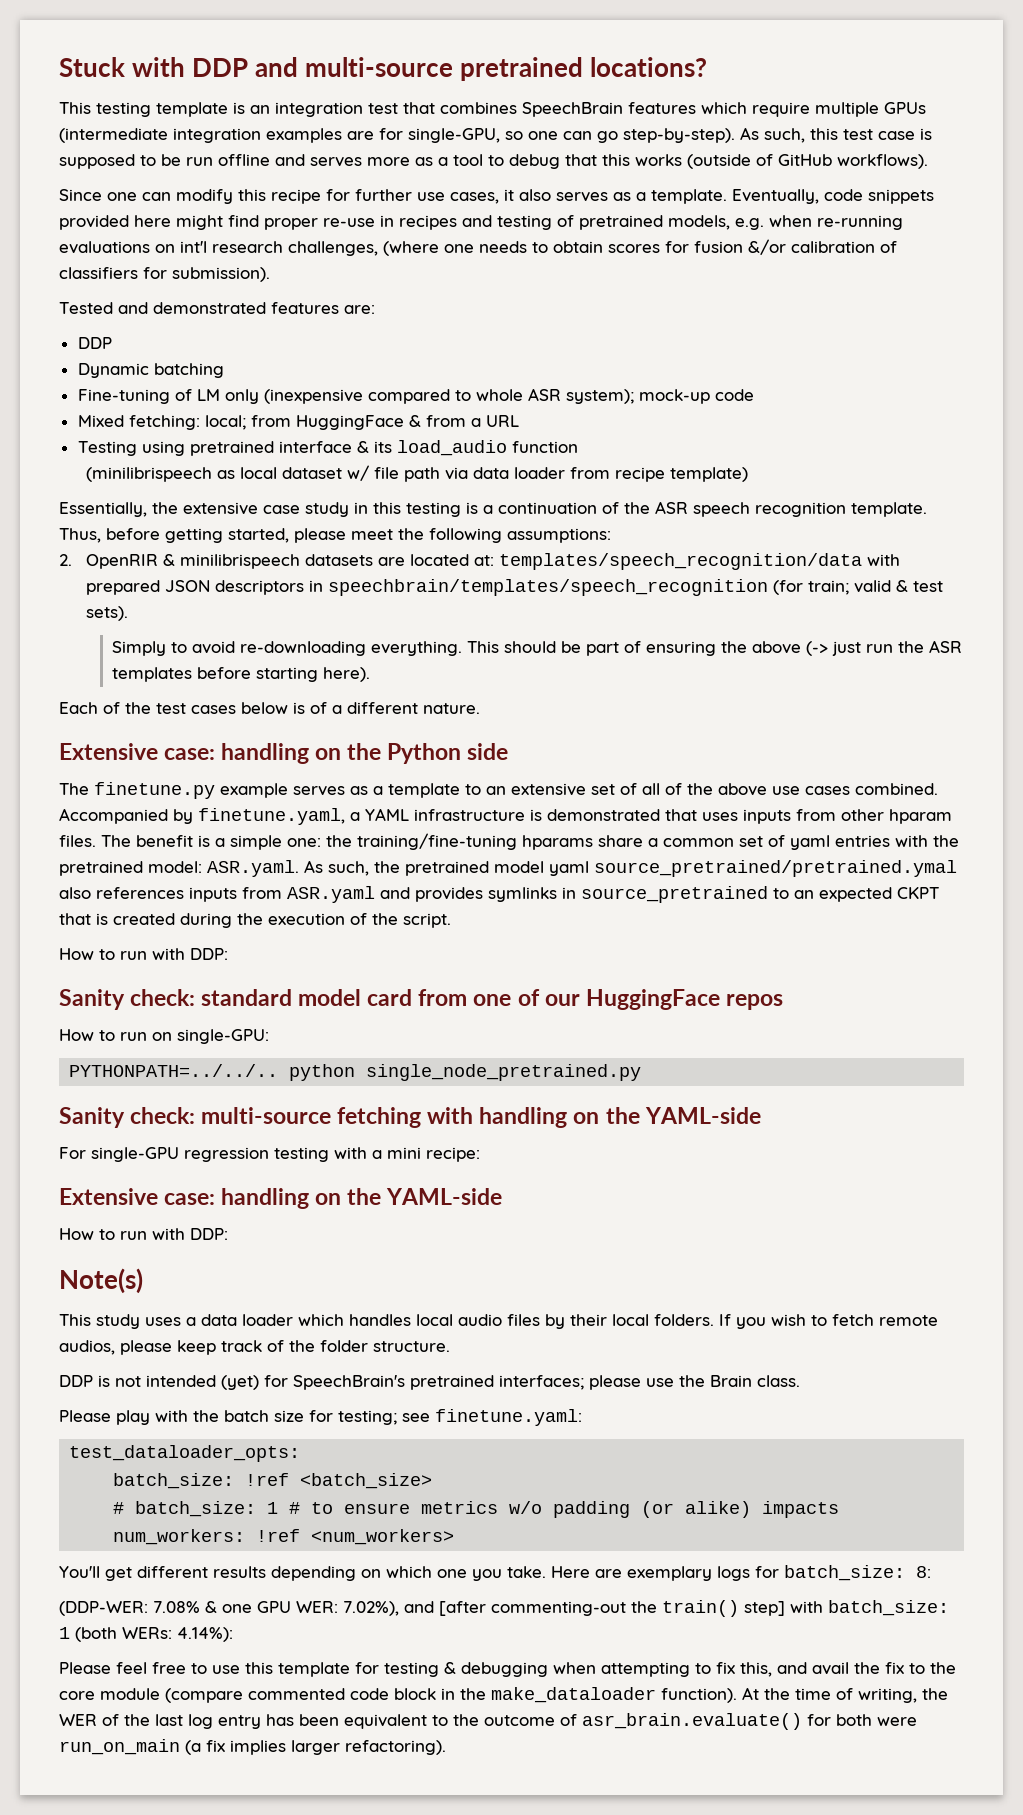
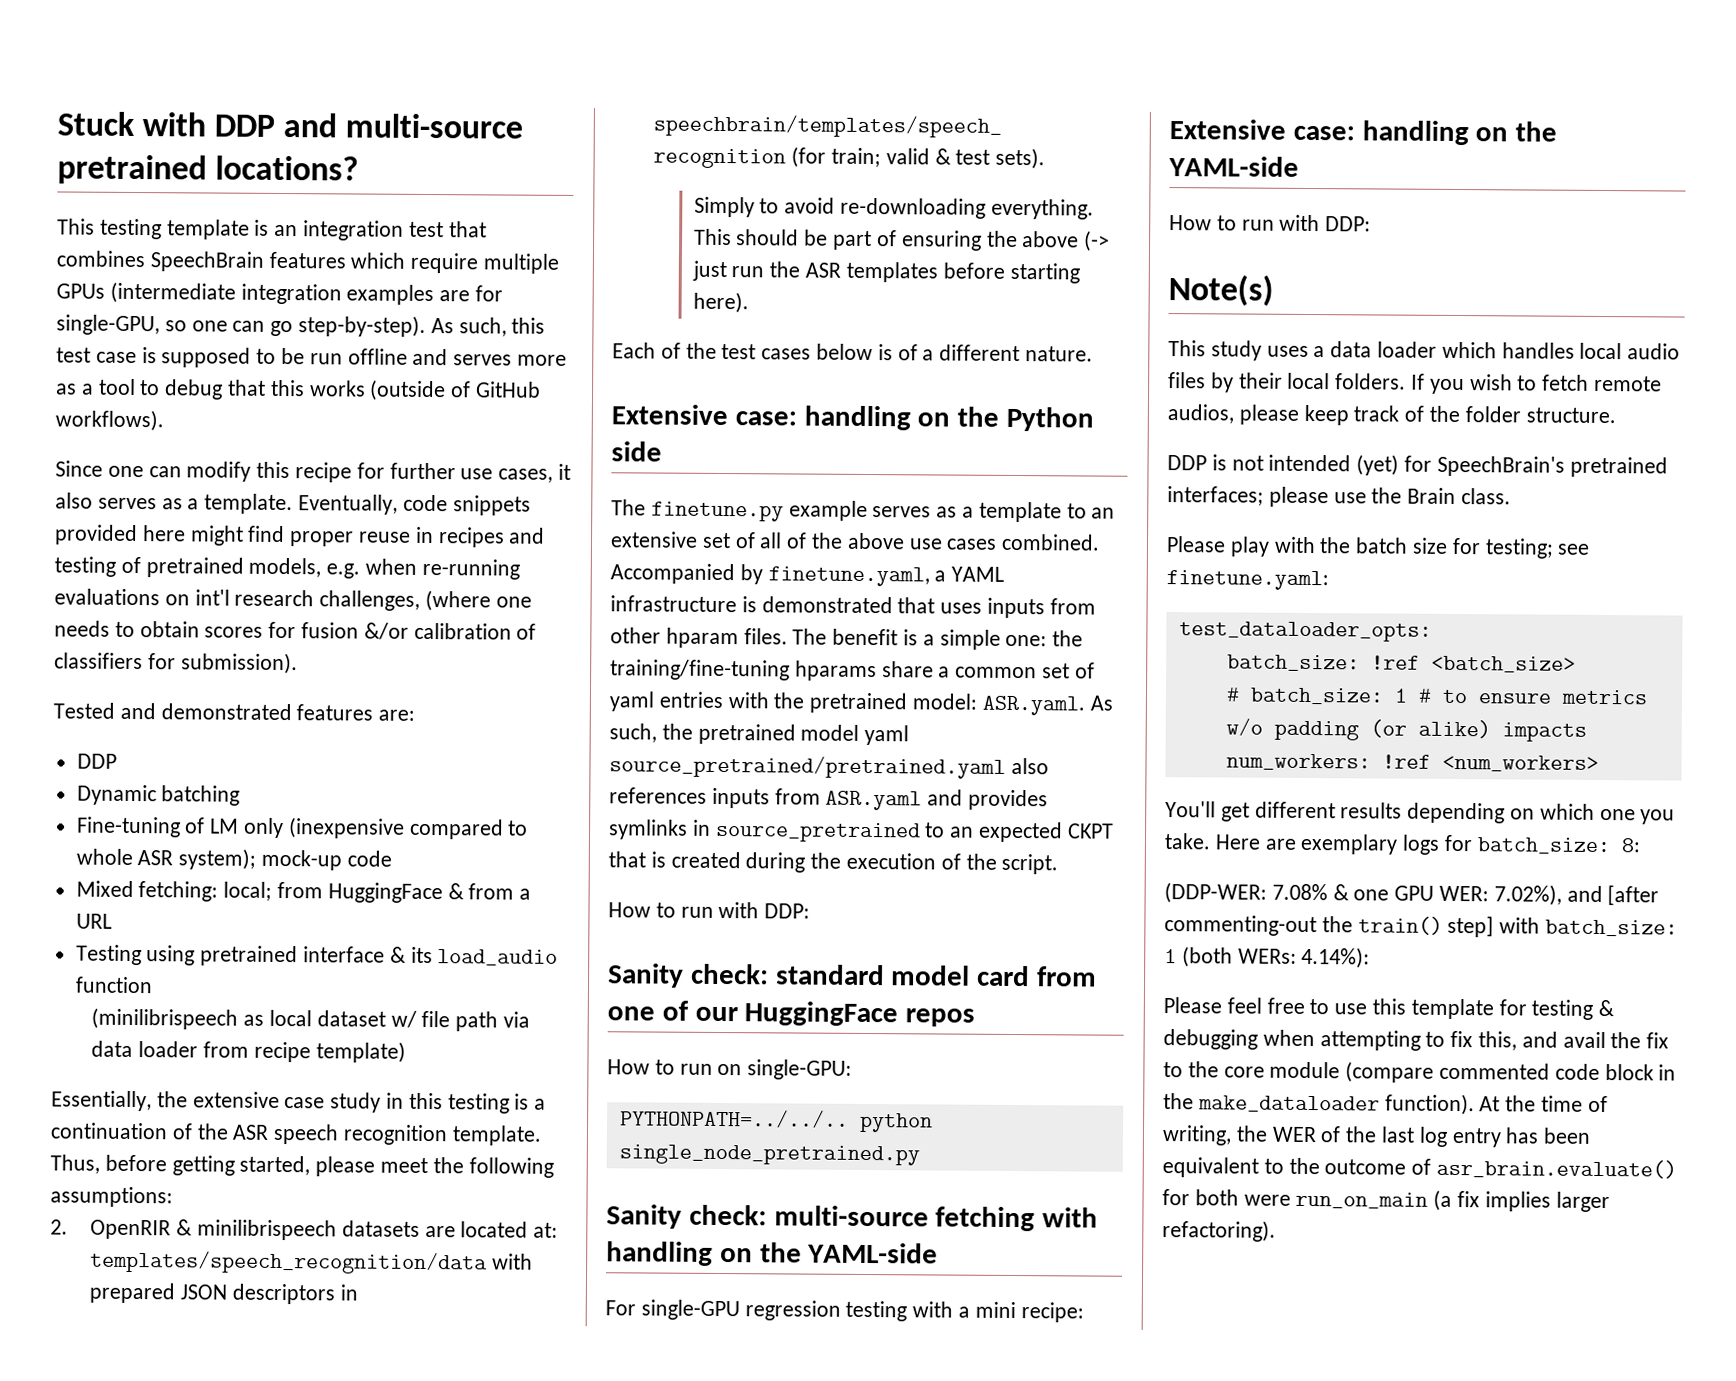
- Eventually, code snippets provided here might find proper re-use in recipes and testing of pretrained models, e.g. when re-running evaluations on int'l research challenges, (where one needs to obtain scores for fusion &/or calibration of classifiers for submission).
+ Eventually, code snippets provided here might find proper reuse in recipes and testing of pretrained models, e.g. when re-running evaluations on int'l research challenges, (where one needs to obtain scores for fusion &/or calibration of classifiers for submission).
- The benefit is a simple one: the training/fine-tuning hparams share a common set of yaml entries with the pretrained model: ASR.yaml. As such, the pretrained model yaml source_pretrained/pretrained.ymal also references inputs from ASR.yaml and provides symlinks in source_pretrained to an expected CKPT that is created during the execution of the script.
+ The benefit is a simple one: the training/fine-tuning hparams share a common set of yaml entries with the pretrained model: ASR.yaml. As such, the pretrained model yaml source_pretrained/pretrained.yaml also references inputs from ASR.yaml and provides symlinks in source_pretrained to an expected CKPT that is created during the execution of the script.

